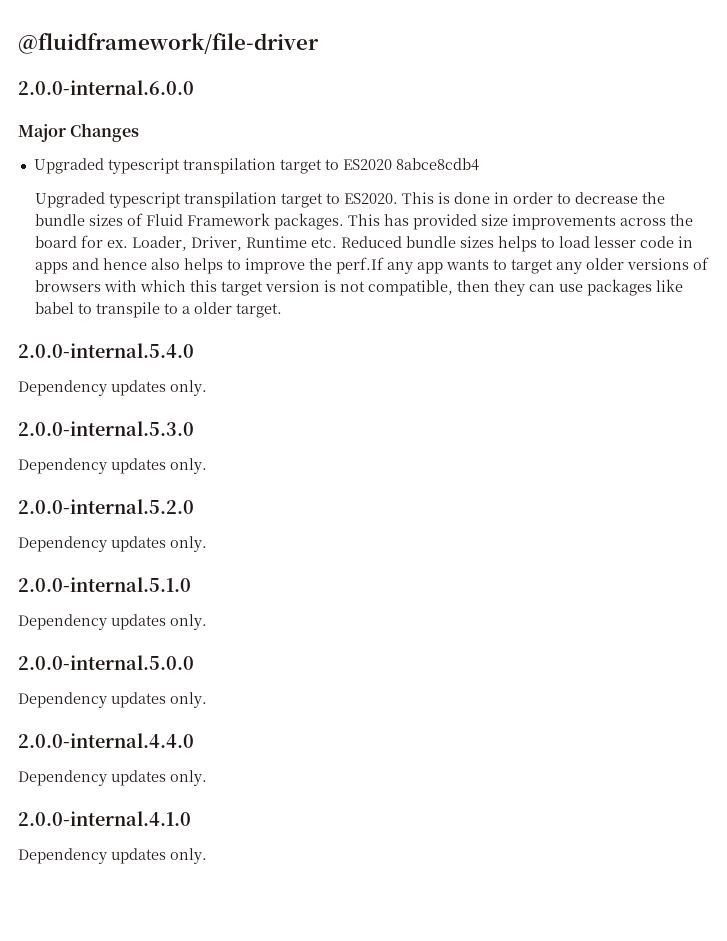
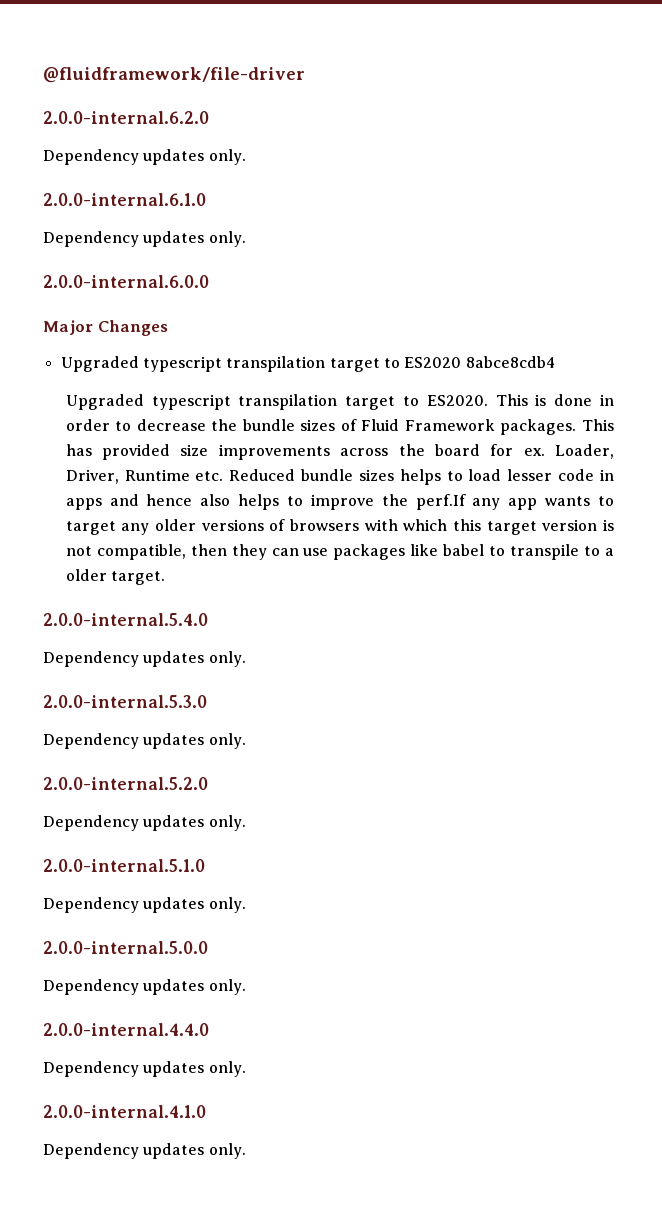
+ 2.0.0-internal.6.2.0
+ Dependency updates only.
+ 2.0.0-internal.6.1.0
+ Dependency updates only.

